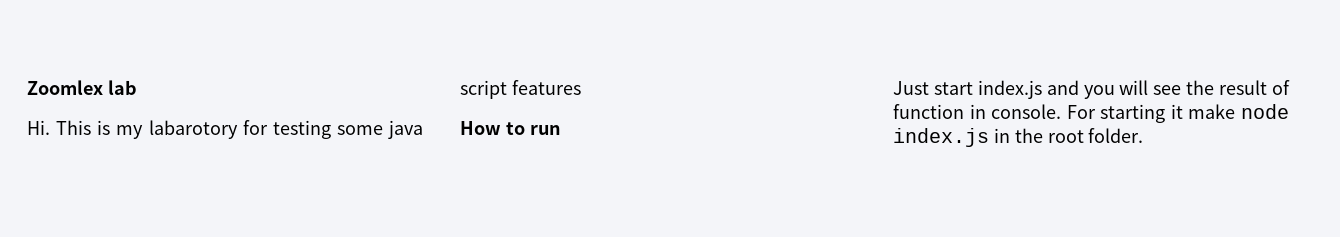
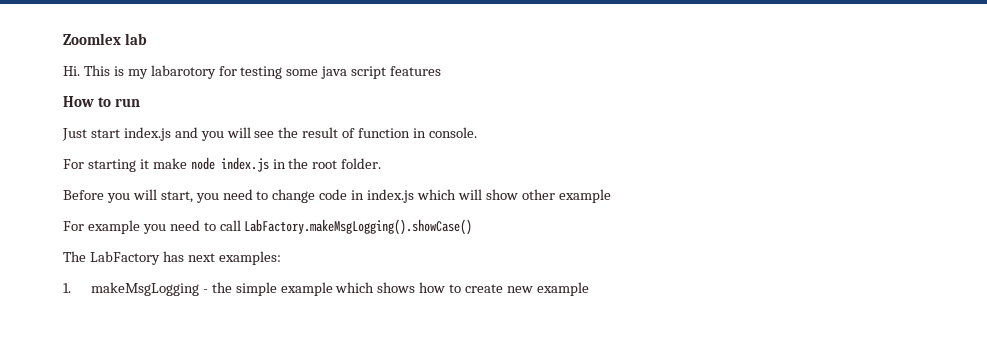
- Just start index.js and you will see the result of function in console. For starting it make node index.js in the root folder.
+ Just start index.js and you will see the result of function in console.
+ For starting it make node index.js in the root folder.
+ Before you will start, you need to change code in index.js which will show other example
+ For example you need to call LabFactory.makeMsgLogging().showCase()
+ The LabFactory has next examples:
+ 1. makeMsgLogging - the simple example which shows how to create new example

